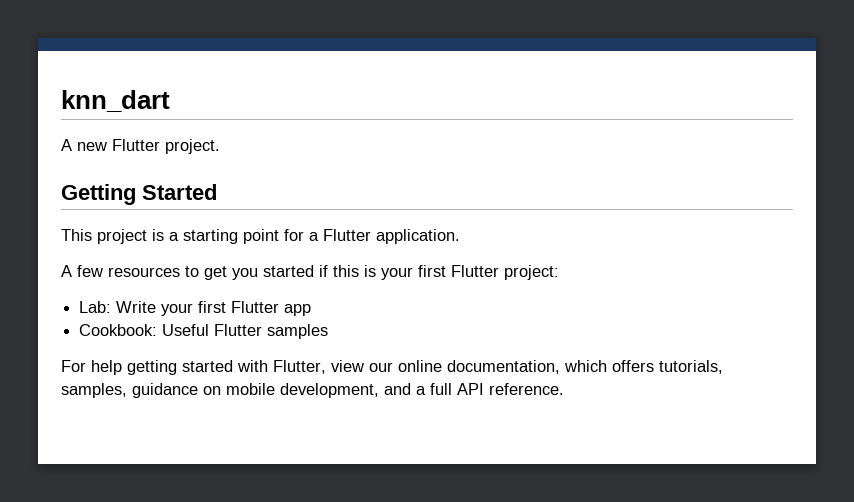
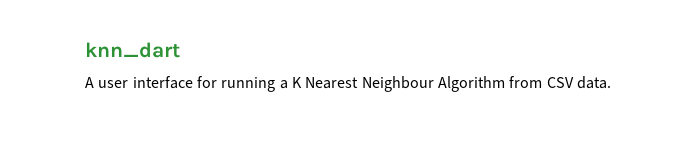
- A new Flutter project.
- Getting Started
- This project is a starting point for a Flutter application.
- A few resources to get you started if this is your first Flutter project:
- Lab: Write your first Flutter app
- Cookbook: Useful Flutter samples
- For help getting started with Flutter, view our online documentation, which offers tutorials, samples, guidance on mobile development, and a full API reference.
+ A user interface for running a K Nearest Neighbour Algorithm from CSV data.

